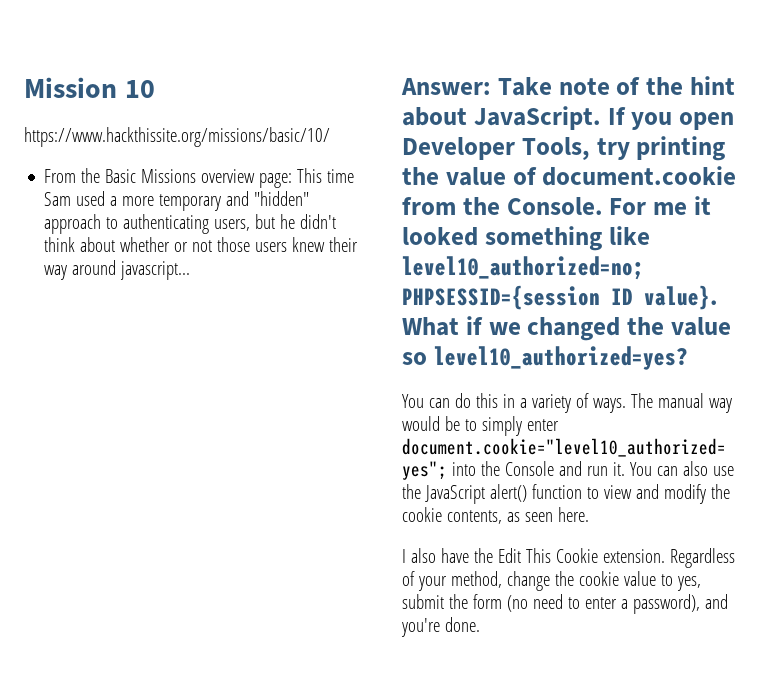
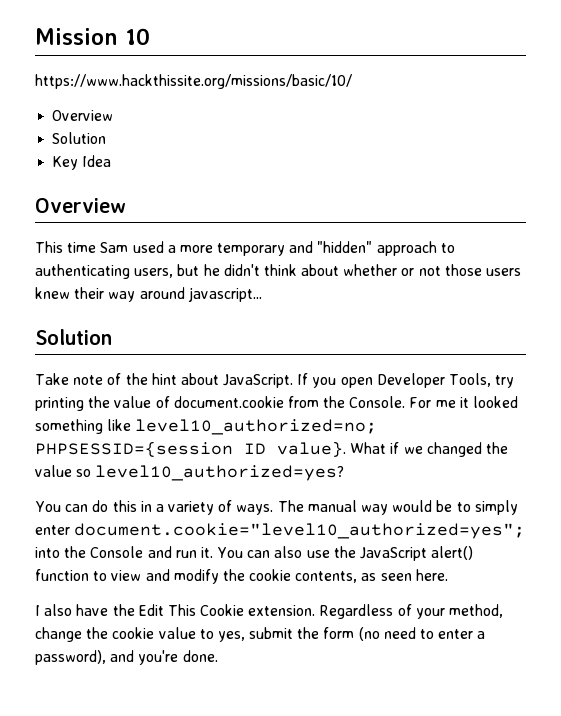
  https://www.hackthissite.org/missions/basic/10/
- From the Basic Missions overview page: This time Sam used a more temporary and "hidden" approach to authenticating users, but he didn't think about whether or not those users knew their way around javascript...
- Answer: Take note of the hint about JavaScript.
+ Overview
+ Solution
+ Key Idea
+ Overview
+ This time Sam used a more temporary and "hidden" approach to authenticating users, but he didn't think about whether or not those users knew their way around javascript...
+ Solution
+ Take note of the hint about JavaScript.

